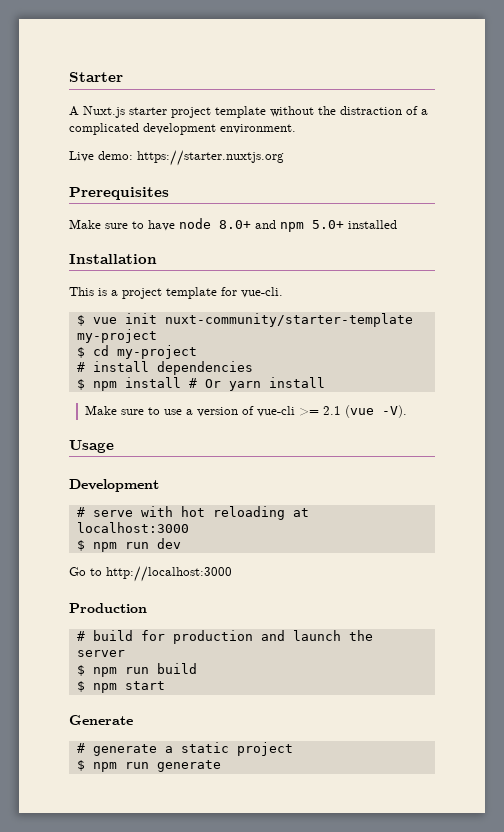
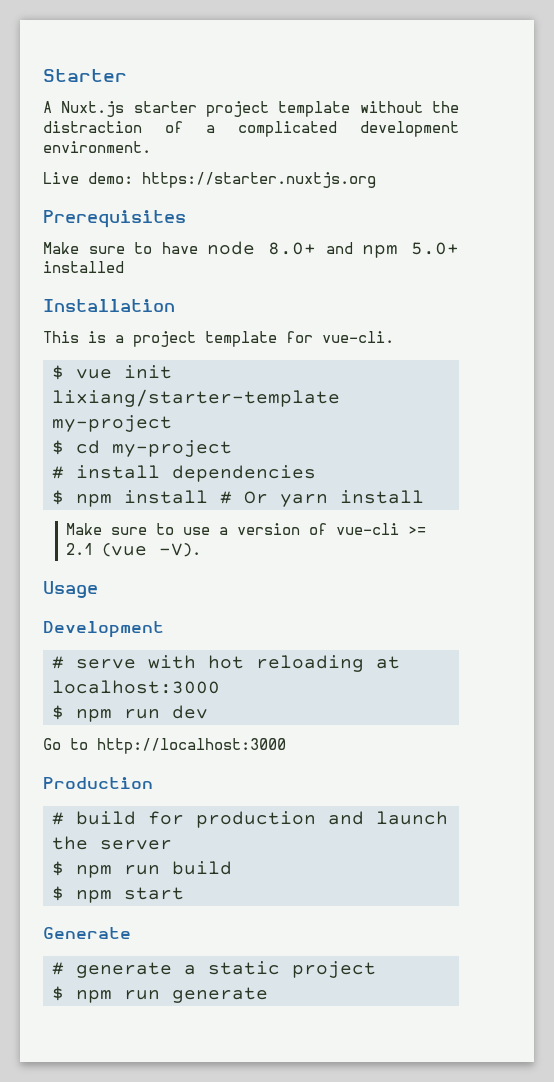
- $ vue init nuxt-community/starter-template my-project
+ $ vue init lixiang/starter-template my-project

